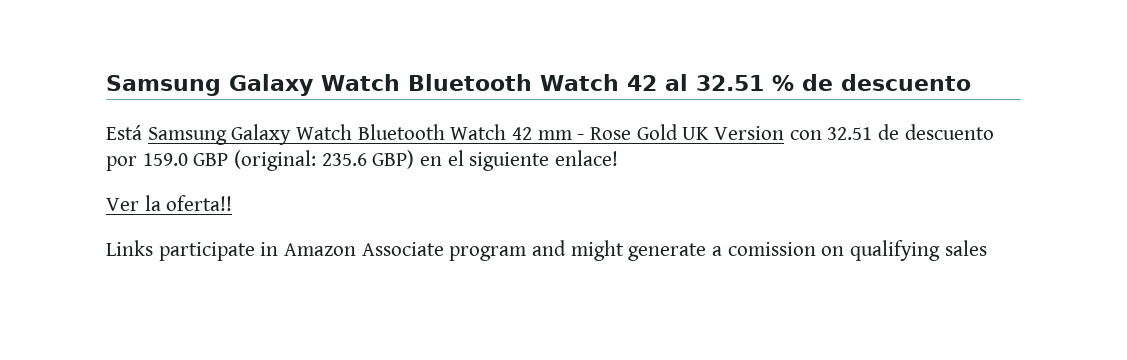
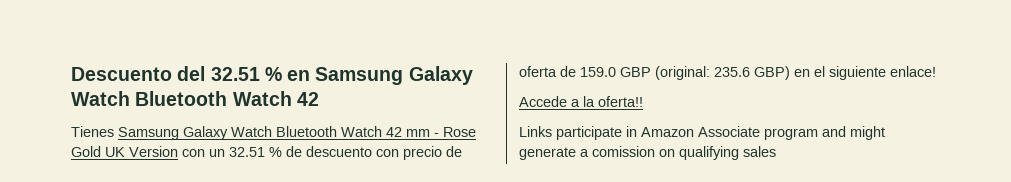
- Samsung Galaxy Watch Bluetooth Watch 42 al 32.51 % de descuento
- Está Samsung Galaxy Watch Bluetooth Watch 42 mm - Rose Gold UK Version con 32.51 de descuento por 159.0 GBP (original: 235.6 GBP) en el siguiente enlace!
+ Descuento del 32.51 % en Samsung Galaxy Watch Bluetooth Watch 42
+ Tienes Samsung Galaxy Watch Bluetooth Watch 42 mm - Rose Gold UK Version con un 32.51 % de descuento con precio de oferta de 159.0 GBP (original: 235.6 GBP) en el siguiente enlace!
- Ver la oferta!!
+ Accede a la oferta!!

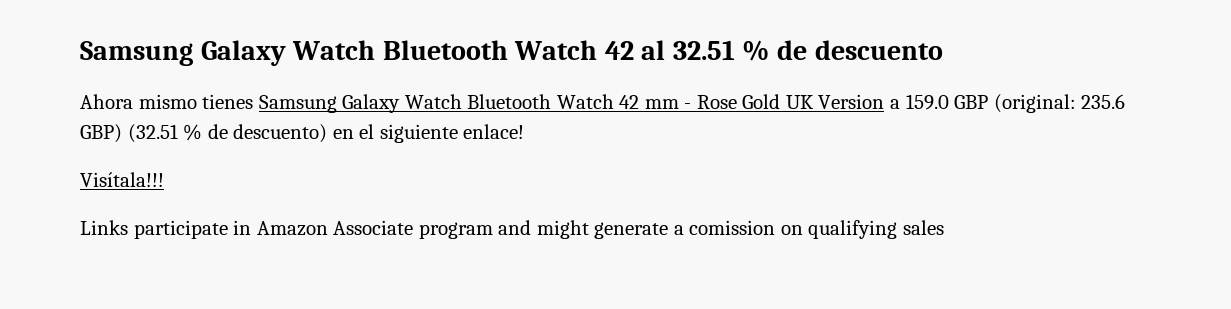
- Descuento del 32.51 % en Samsung Galaxy Watch Bluetooth Watch 42
- Tienes Samsung Galaxy Watch Bluetooth Watch 42 mm - Rose Gold UK Version con un 32.51 % de descuento con precio de oferta de 159.0 GBP (original: 235.6 GBP) en el siguiente enlace!
+ Samsung Galaxy Watch Bluetooth Watch 42 al 32.51 % de descuento
+ Ahora mismo tienes Samsung Galaxy Watch Bluetooth Watch 42 mm - Rose Gold UK Version a 159.0 GBP (original: 235.6 GBP) (32.51 % de descuento) en el siguiente enlace!
- Accede a la oferta!!
+ Visítala!!!

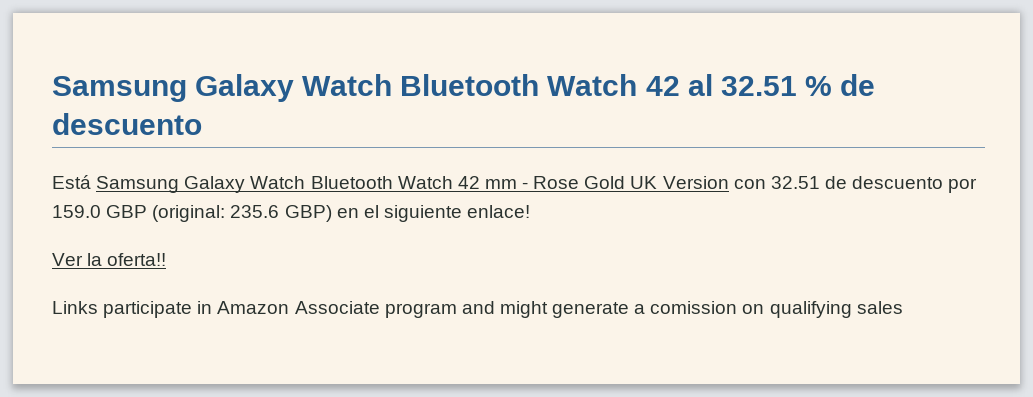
- Ahora mismo tienes Samsung Galaxy Watch Bluetooth Watch 42 mm - Rose Gold UK Version a 159.0 GBP (original: 235.6 GBP) (32.51 % de descuento) en el siguiente enlace!
+ Está Samsung Galaxy Watch Bluetooth Watch 42 mm - Rose Gold UK Version con 32.51 de descuento por 159.0 GBP (original: 235.6 GBP) en el siguiente enlace!
- Visítala!!!
+ Ver la oferta!!

